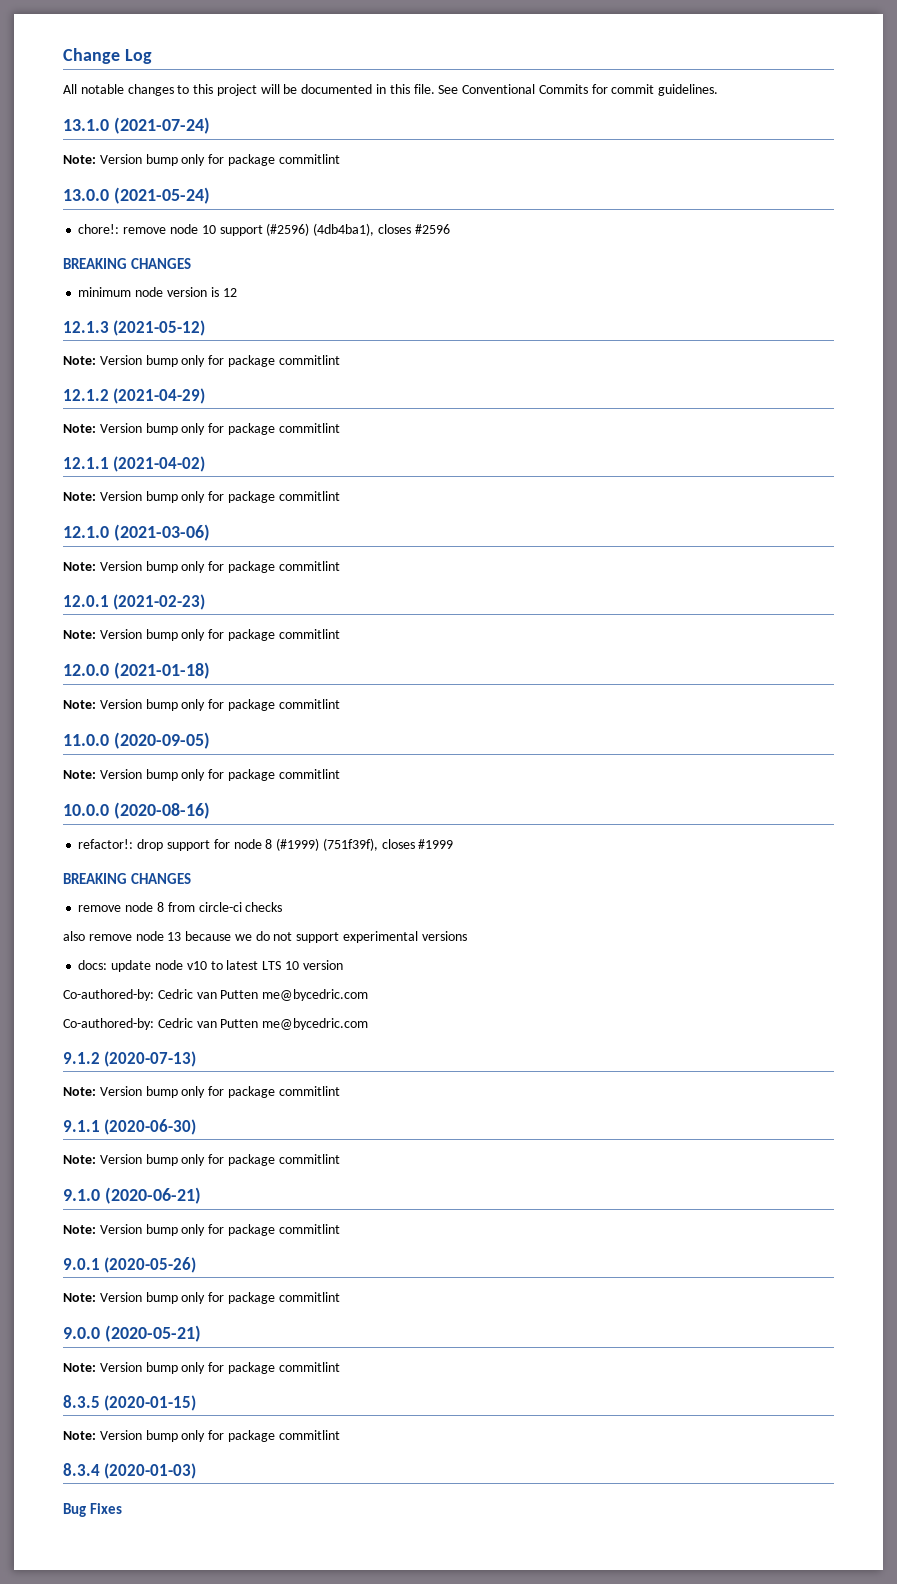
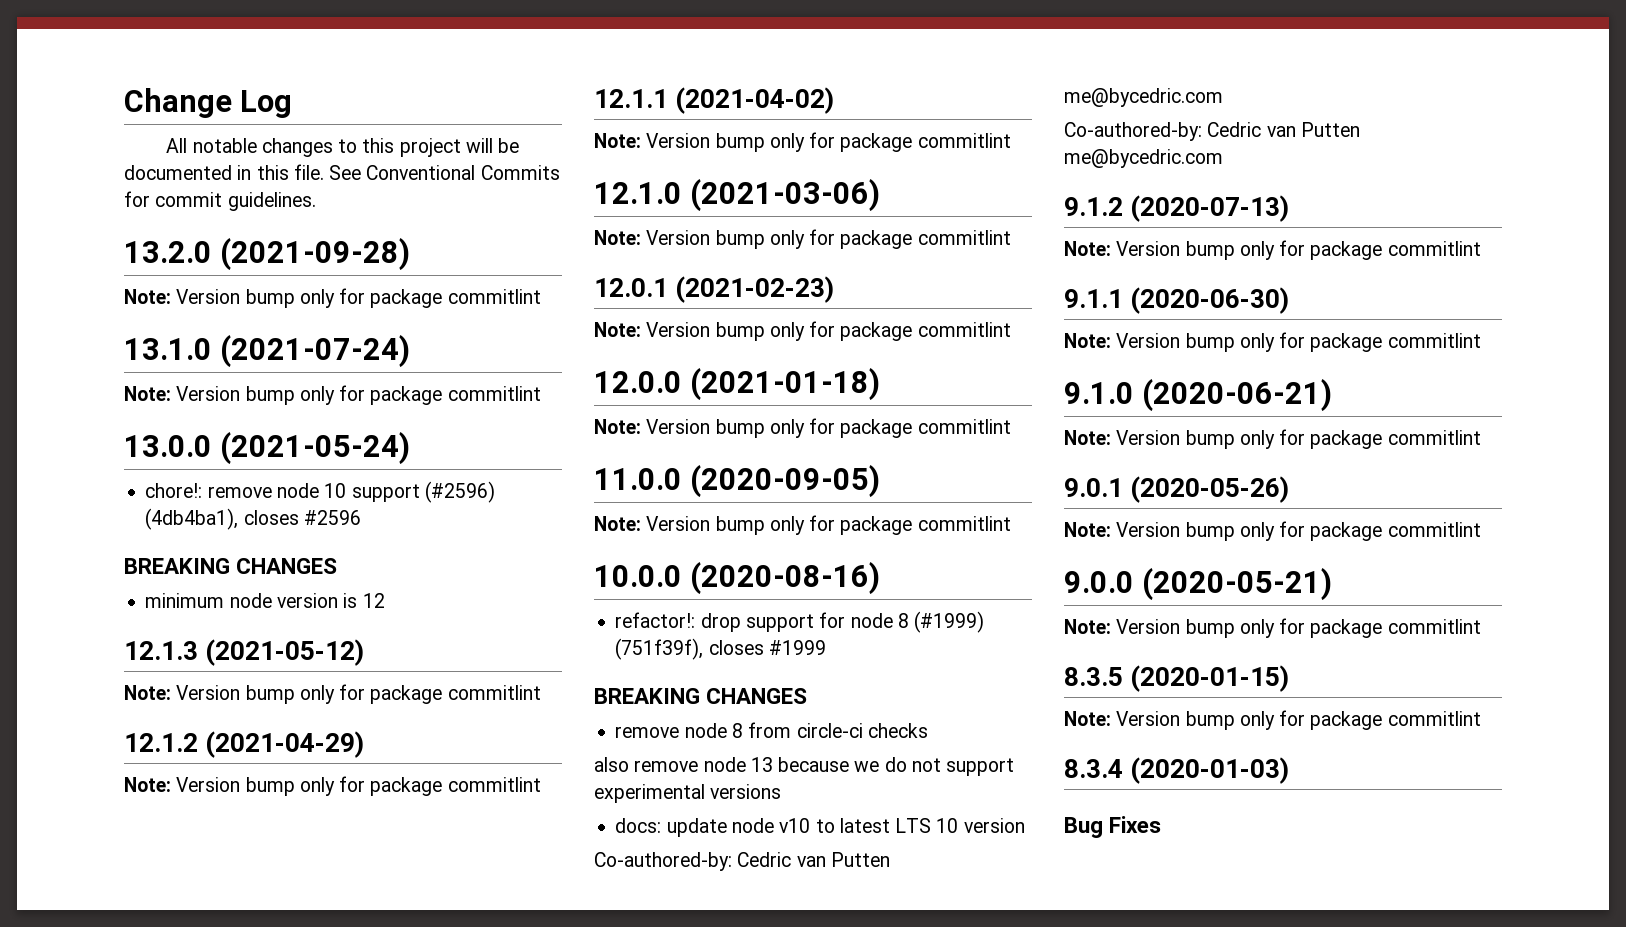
+ 13.2.0 (2021-09-28)
+ Note: Version bump only for package commitlint

